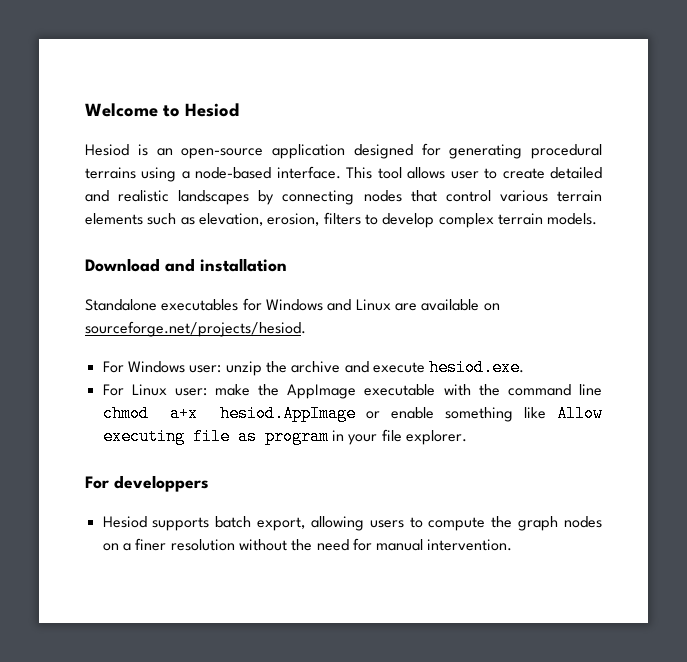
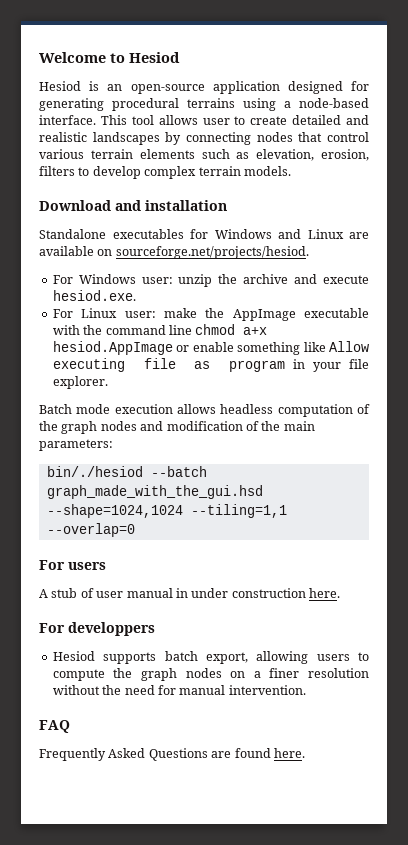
+ Batch mode execution allows headless computation of the graph nodes and modification of the main parameters:
+ bin/./hesiod --batch graph_made_with_the_gui.hsd --shape=1024,1024 --tiling=1,1 --overlap=0
+ For users
+ A stub of user manual in under construction here.
+ FAQ
+ Frequently Asked Questions are found here.

